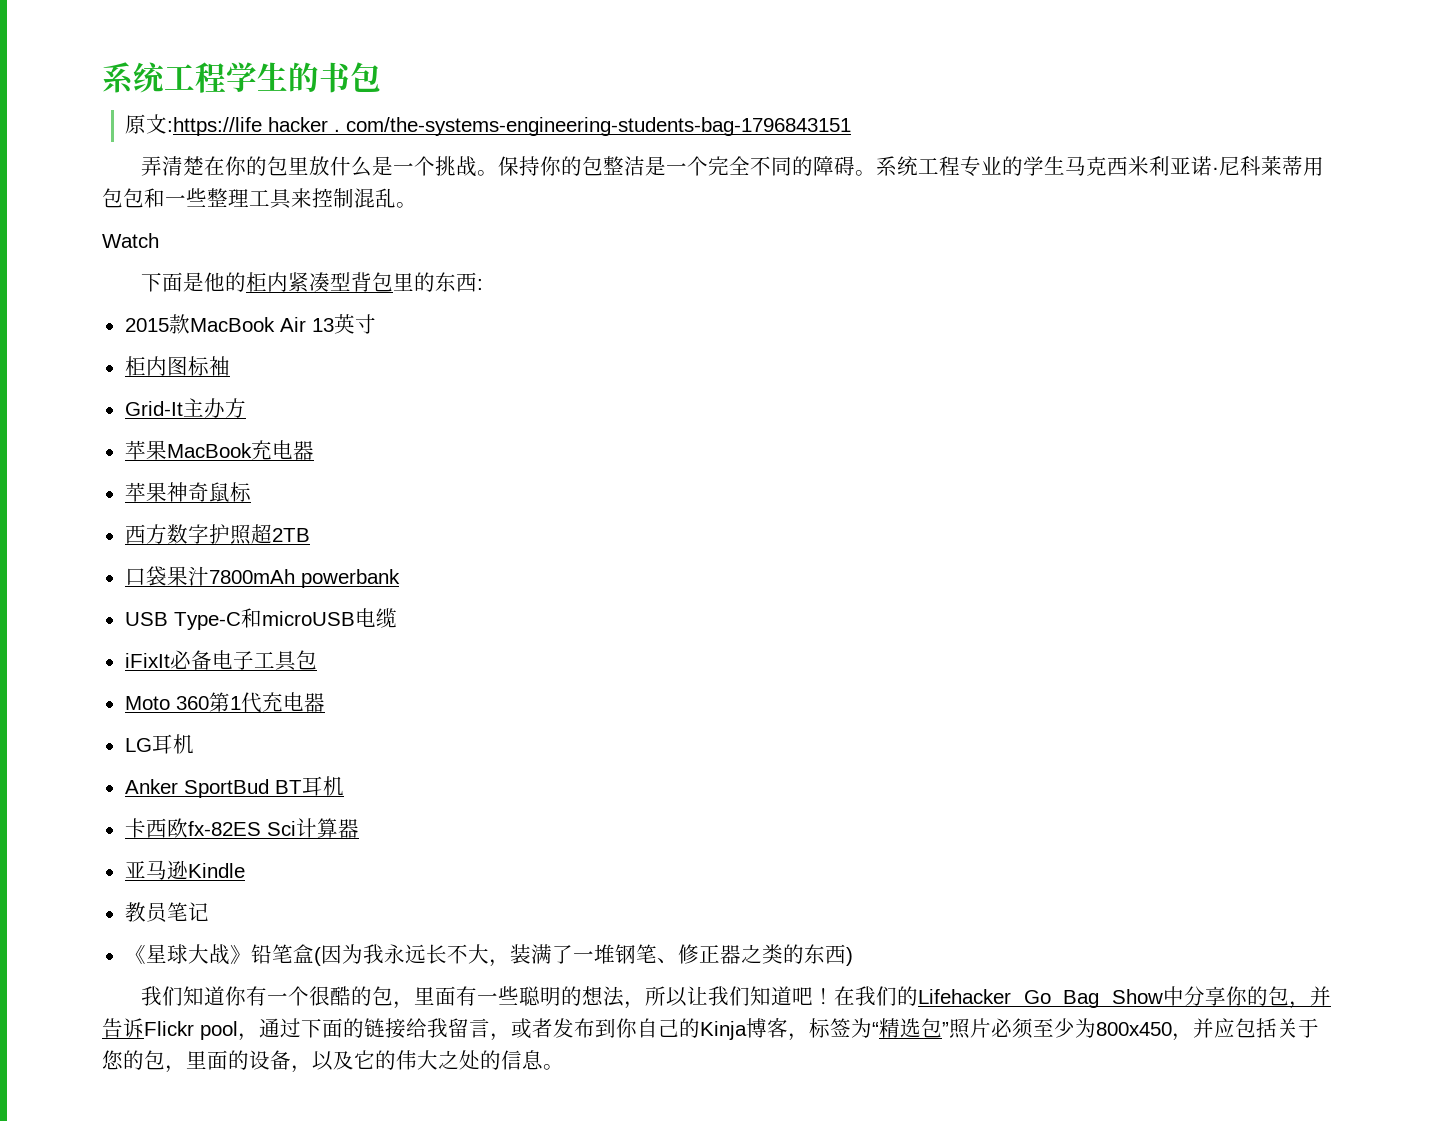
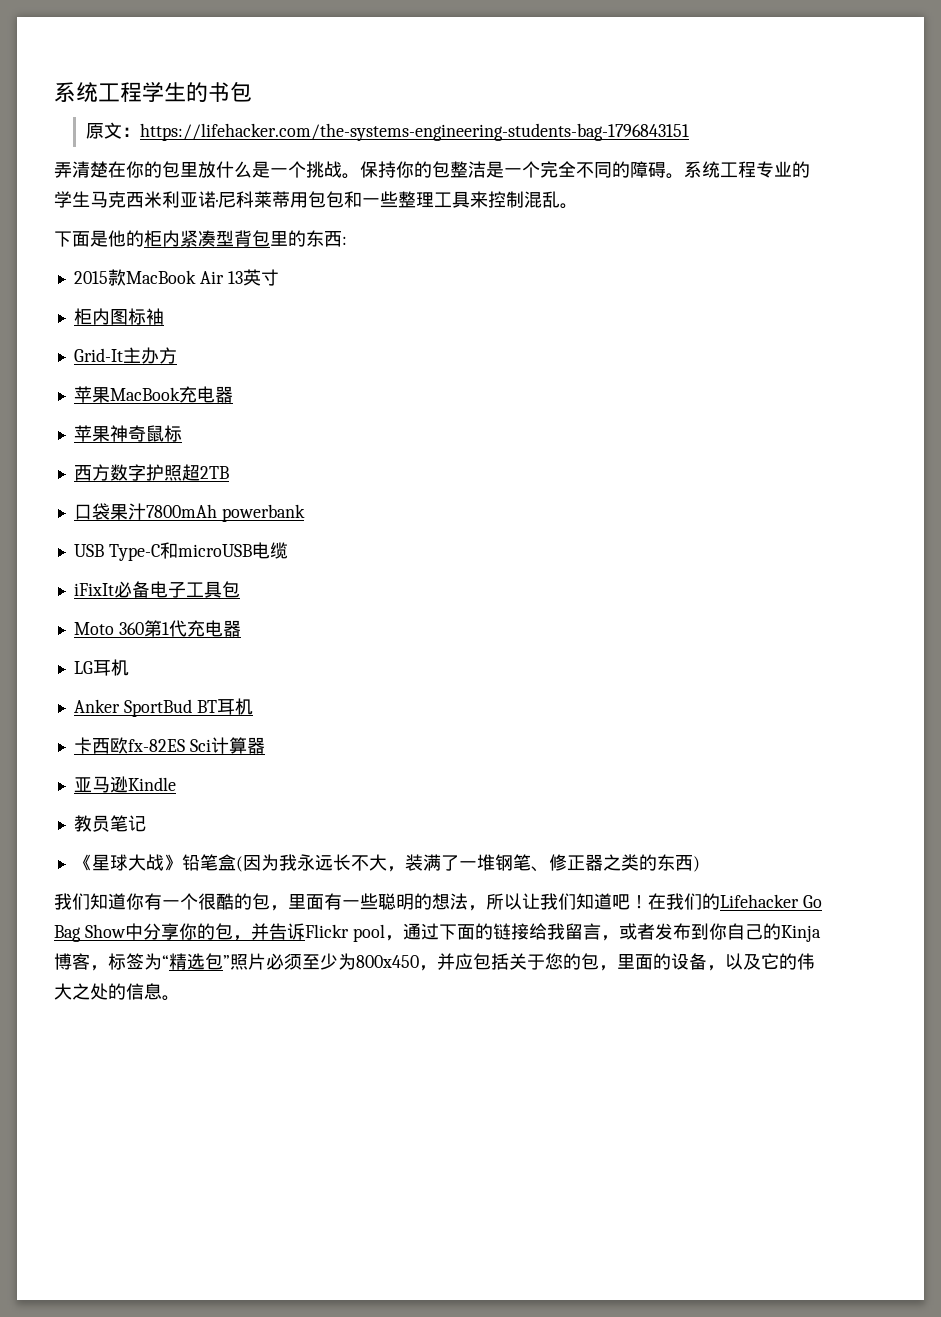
- 原文:https://life hacker . com/the-systems-engineering-students-bag-1796843151
+ 原文：https://lifehacker.com/the-systems-engineering-students-bag-1796843151
- Watch

